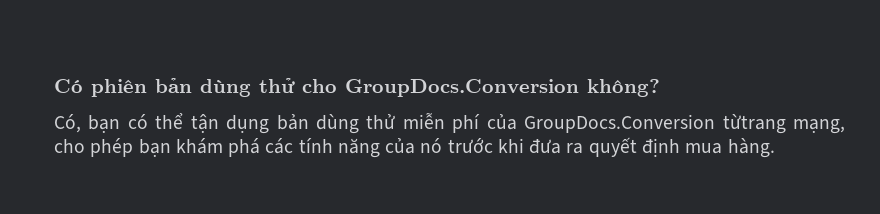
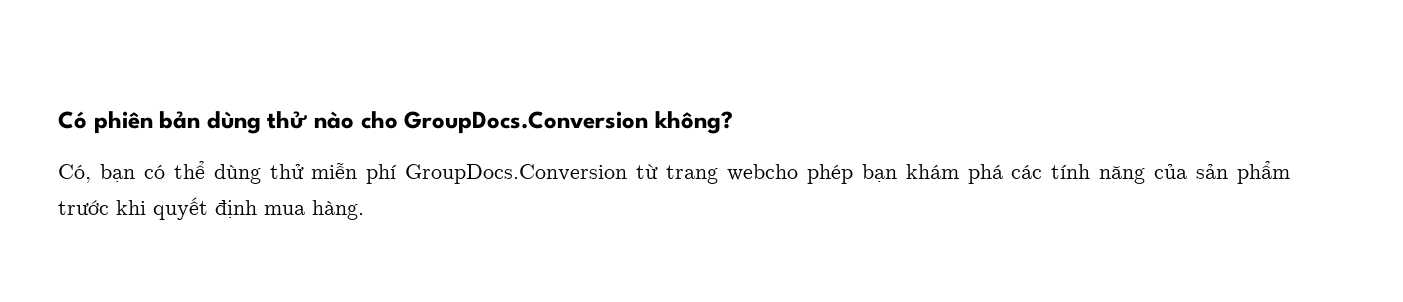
- Có phiên bản dùng thử cho GroupDocs.Conversion không?
+ Có phiên bản dùng thử nào cho GroupDocs.Conversion không?
- Có, bạn có thể tận dụng bản dùng thử miễn phí của GroupDocs.Conversion từtrang mạng, cho phép bạn khám phá các tính năng của nó trước khi đưa ra quyết định mua hàng.
+ Có, bạn có thể dùng thử miễn phí GroupDocs.Conversion từ trang webcho phép bạn khám phá các tính năng của sản phẩm trước khi quyết định mua hàng.

